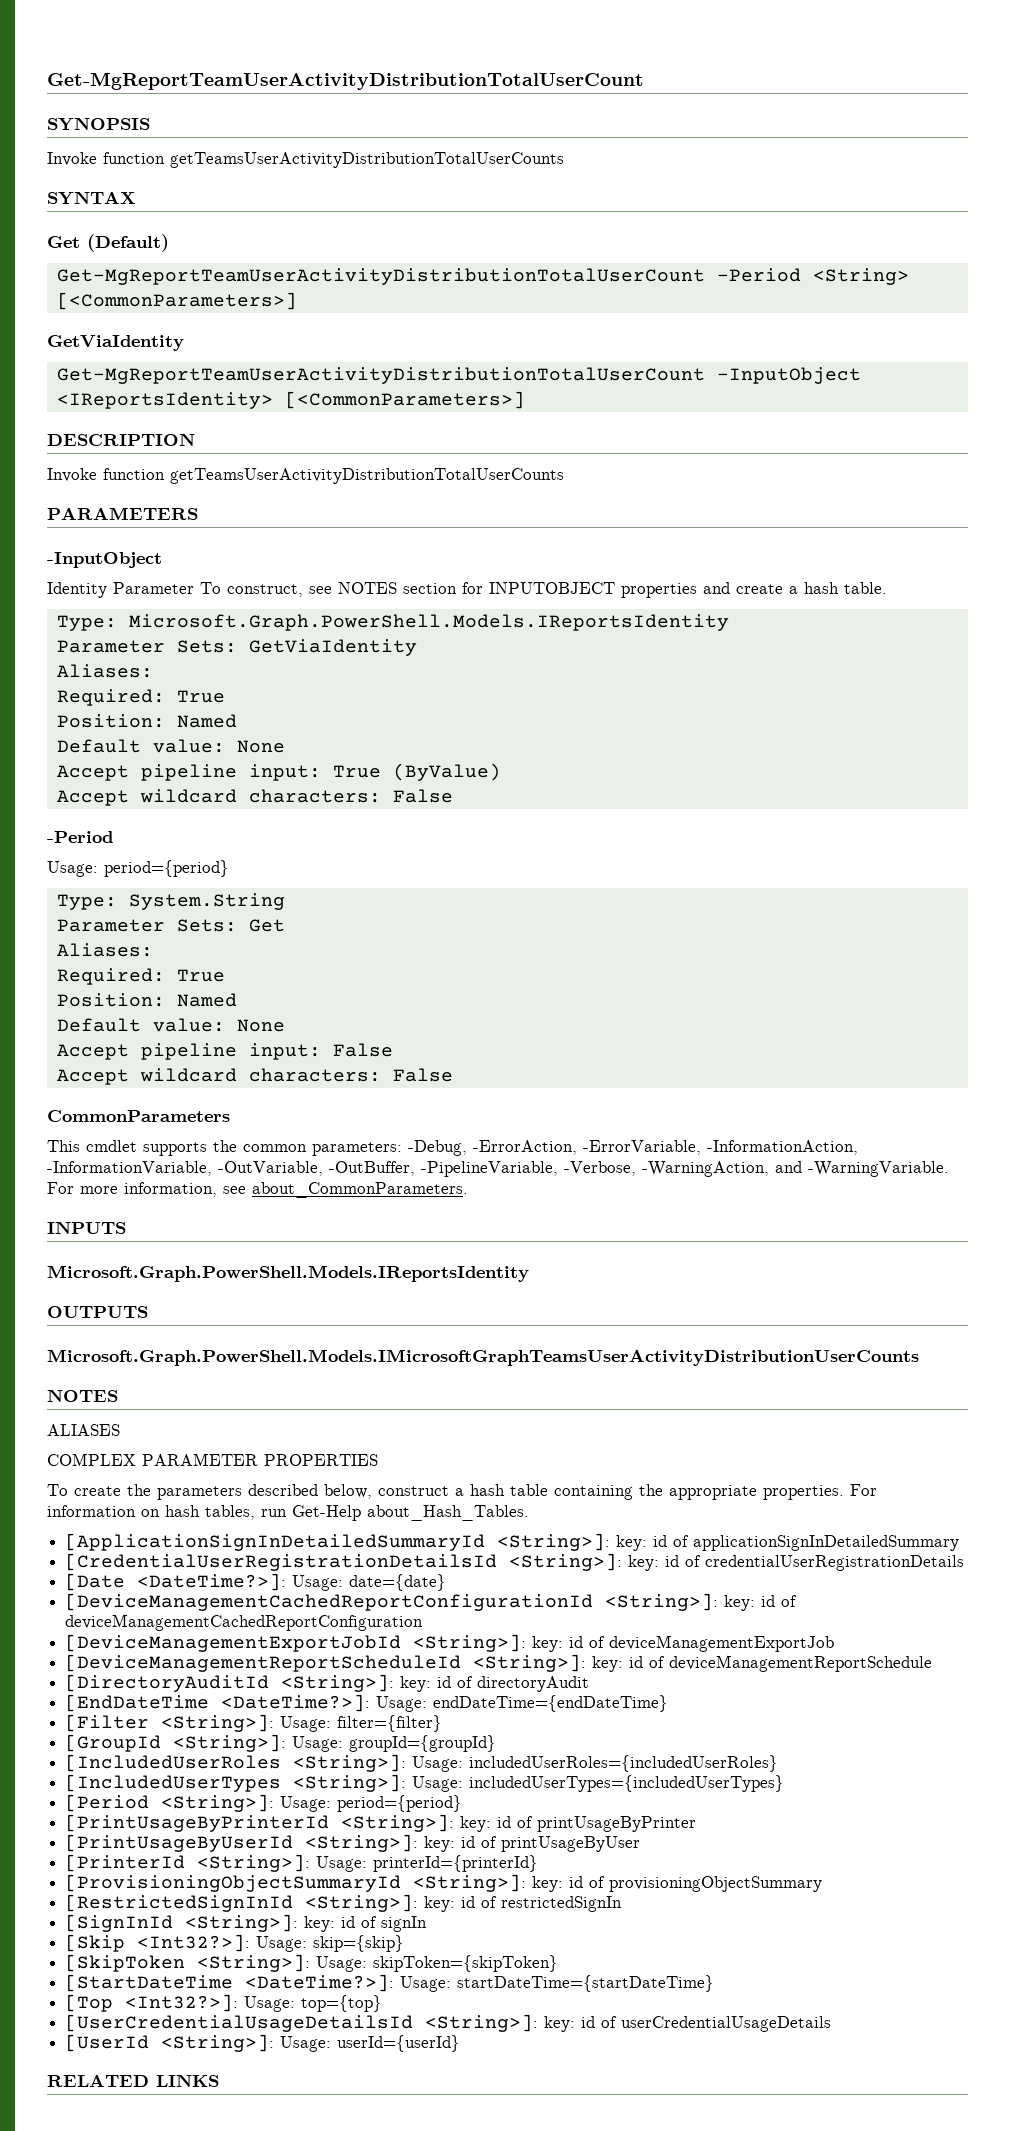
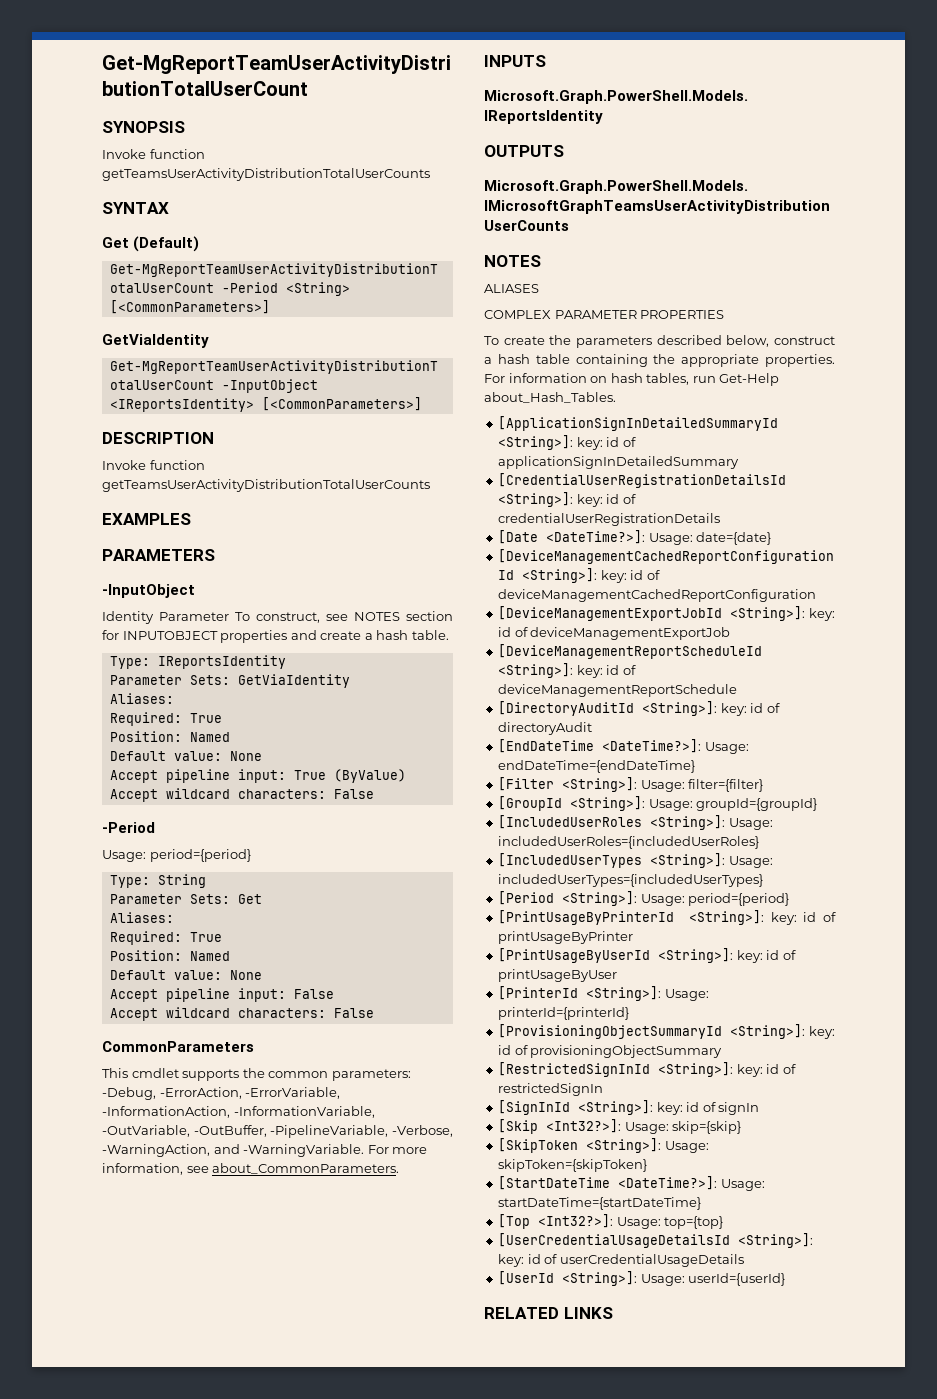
+ EXAMPLES
- Type: Microsoft.Graph.PowerShell.Models.IReportsIdentity
+ Type: IReportsIdentity
- Type: System.String
+ Type: String

